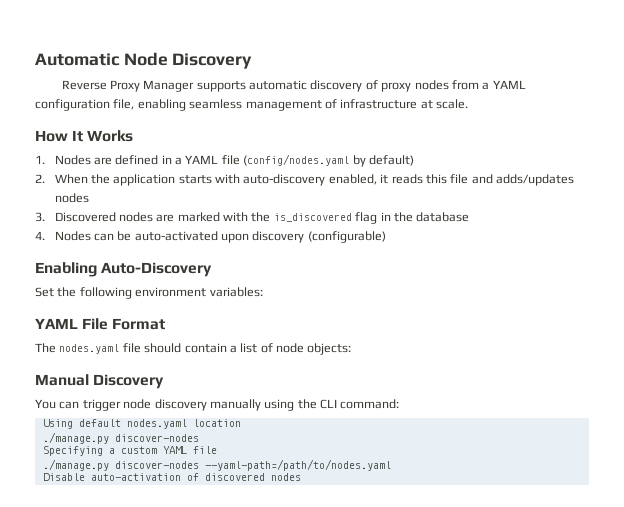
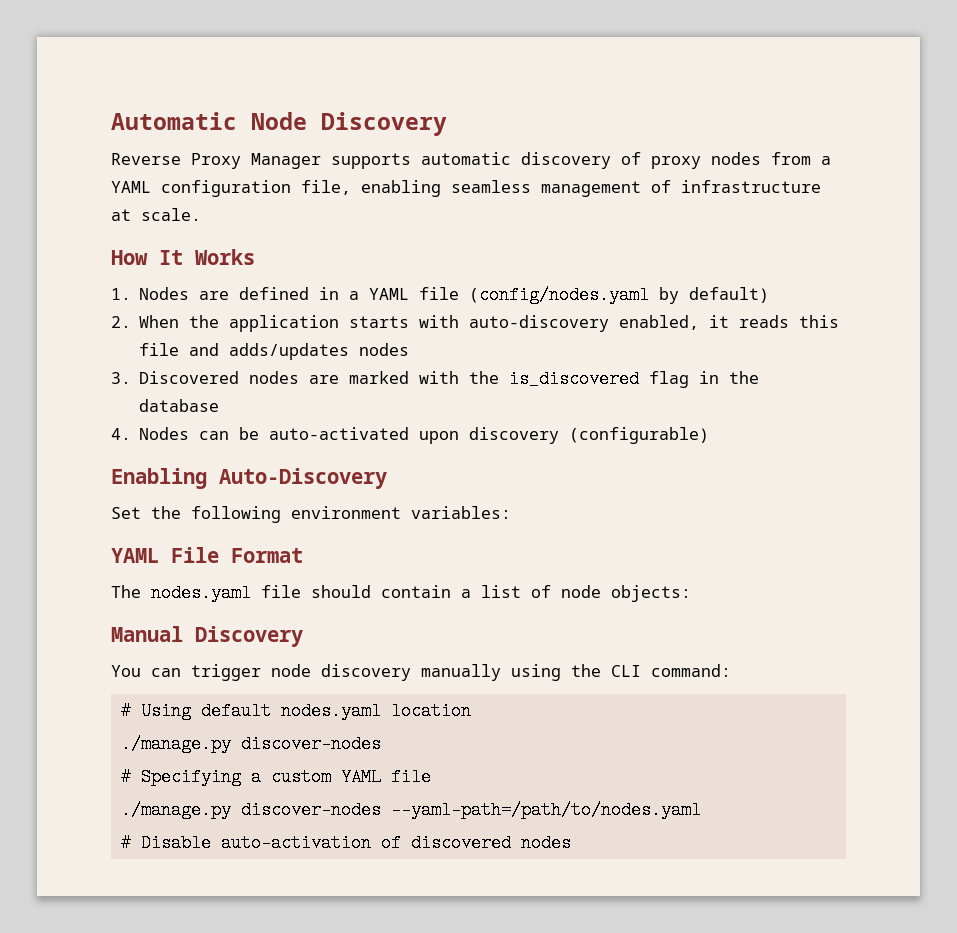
- Using default nodes.yaml location
+ # Using default nodes.yaml location
- Specifying a custom YAML file
+ # Specifying a custom YAML file
- Disable auto-activation of discovered nodes
+ # Disable auto-activation of discovered nodes

